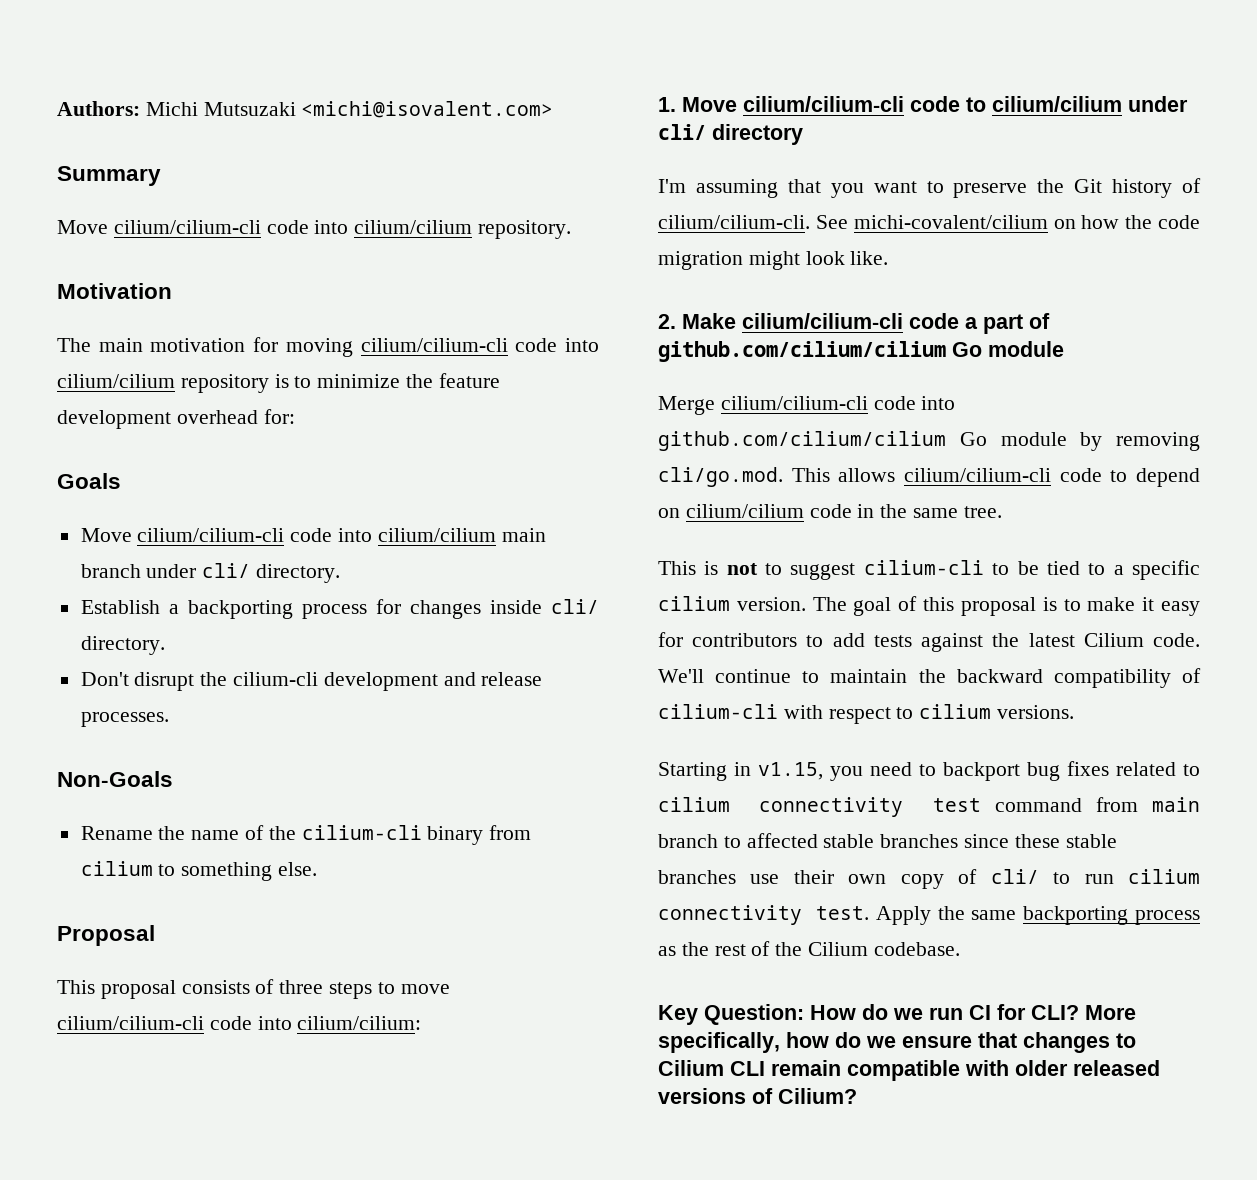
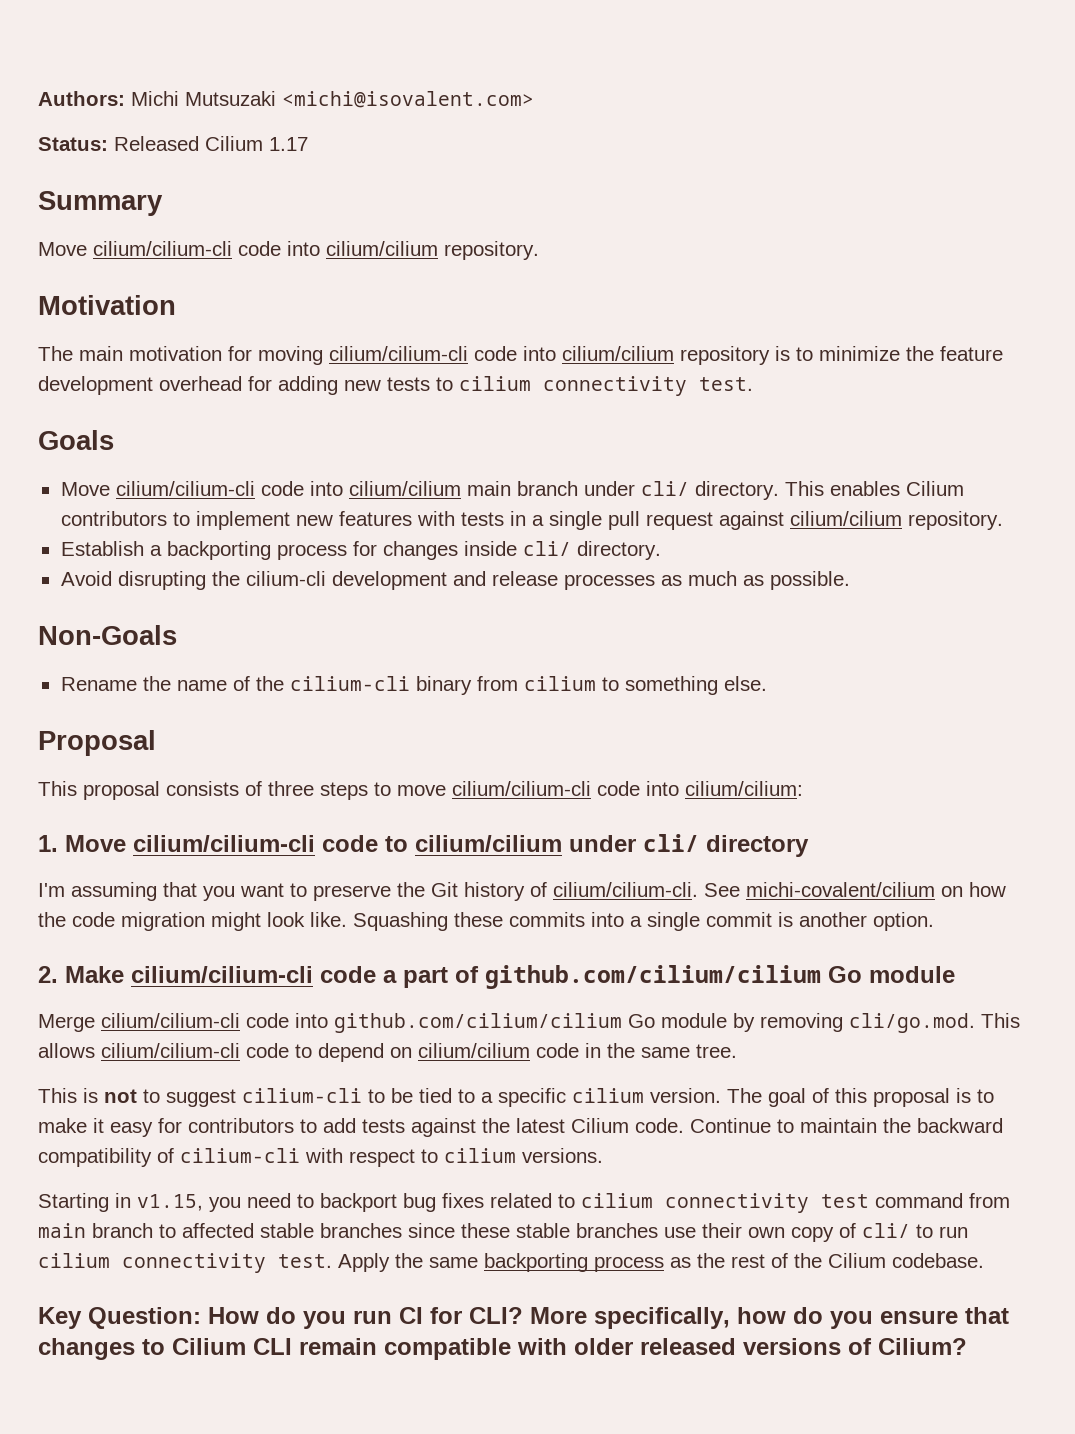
+ Status: Released Cilium 1.17
- The main motivation for moving cilium/cilium-cli code into cilium/cilium repository is to minimize the feature development overhead for:
+ The main motivation for moving cilium/cilium-cli code into cilium/cilium repository is to minimize the feature development overhead for adding new tests to cilium connectivity test.
+ This enables Cilium contributors to implement new features with tests in a single pull request against cilium/cilium repository.
- Don't disrupt the cilium-cli development and release processes.
+ Avoid disrupting the cilium-cli development and release processes as much as possible.
+ Squashing these commits into a single commit is another option.
- We'll continue to maintain the backward compatibility of cilium-cli with respect to cilium versions.
+ Continue to maintain the backward compatibility of cilium-cli with respect to cilium versions.
- Key Question: How do we run CI for CLI?
+ Key Question: How do you run CI for CLI?
- More specifically, how do we ensure that changes to Cilium CLI remain compatible with older released versions of Cilium?
+ More specifically, how do you ensure that changes to Cilium CLI remain compatible with older released versions of Cilium?

